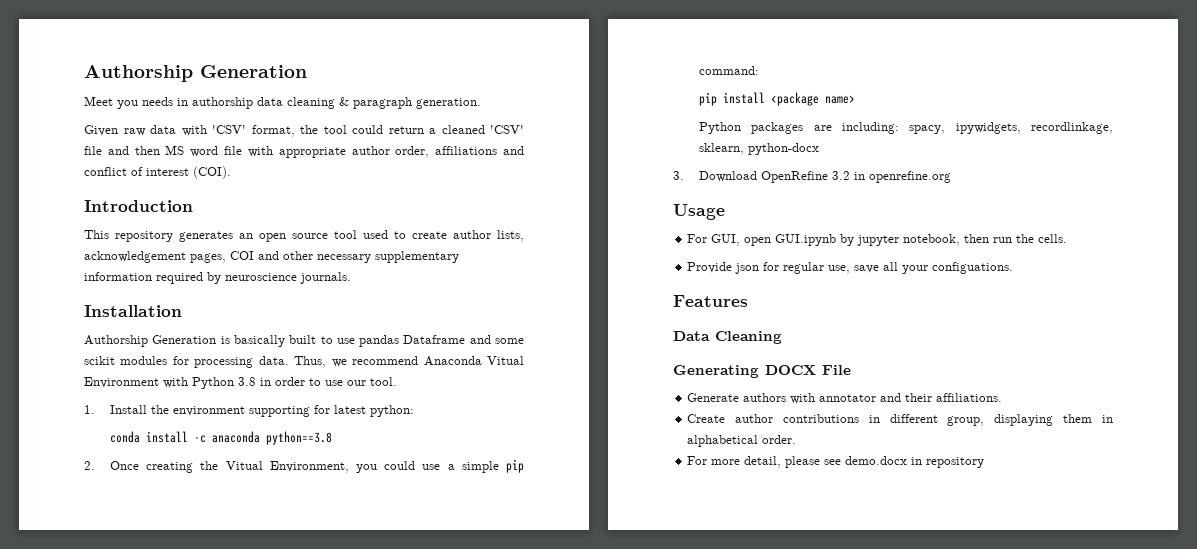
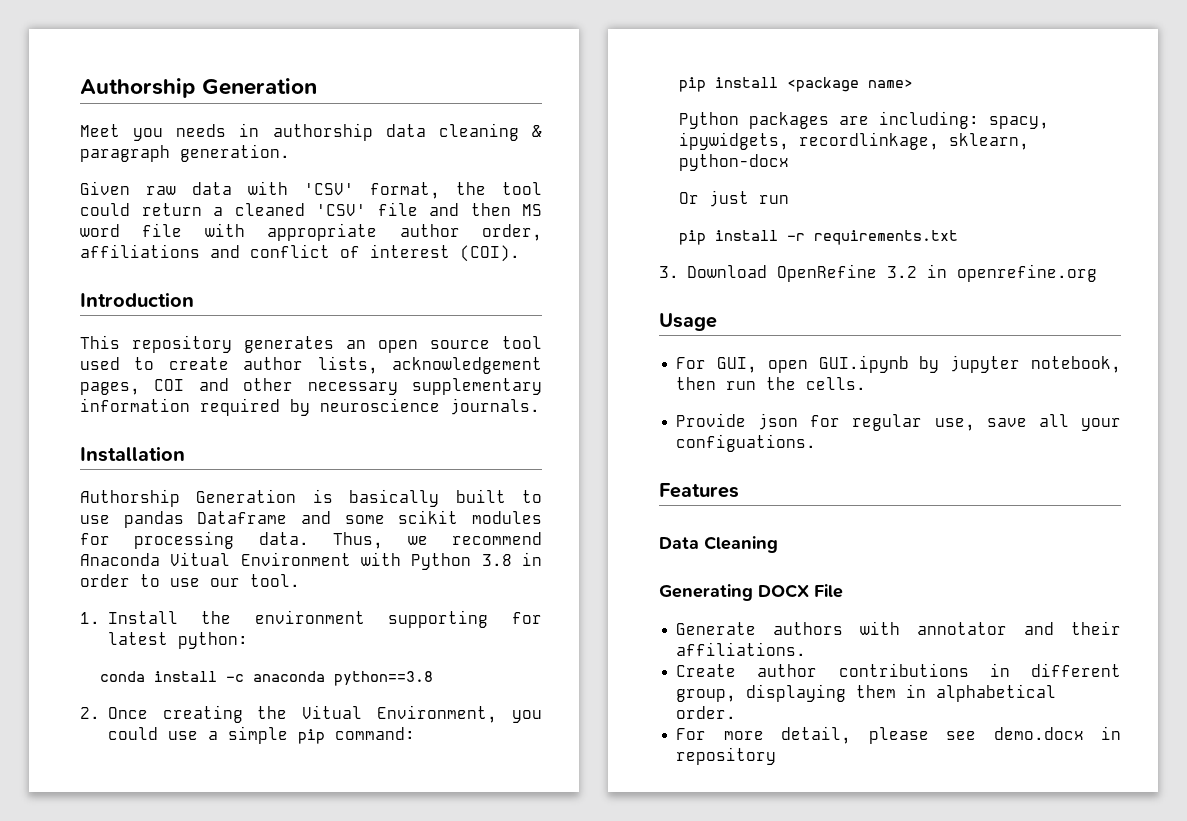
+ Or just run
+ pip install -r requirements.txt

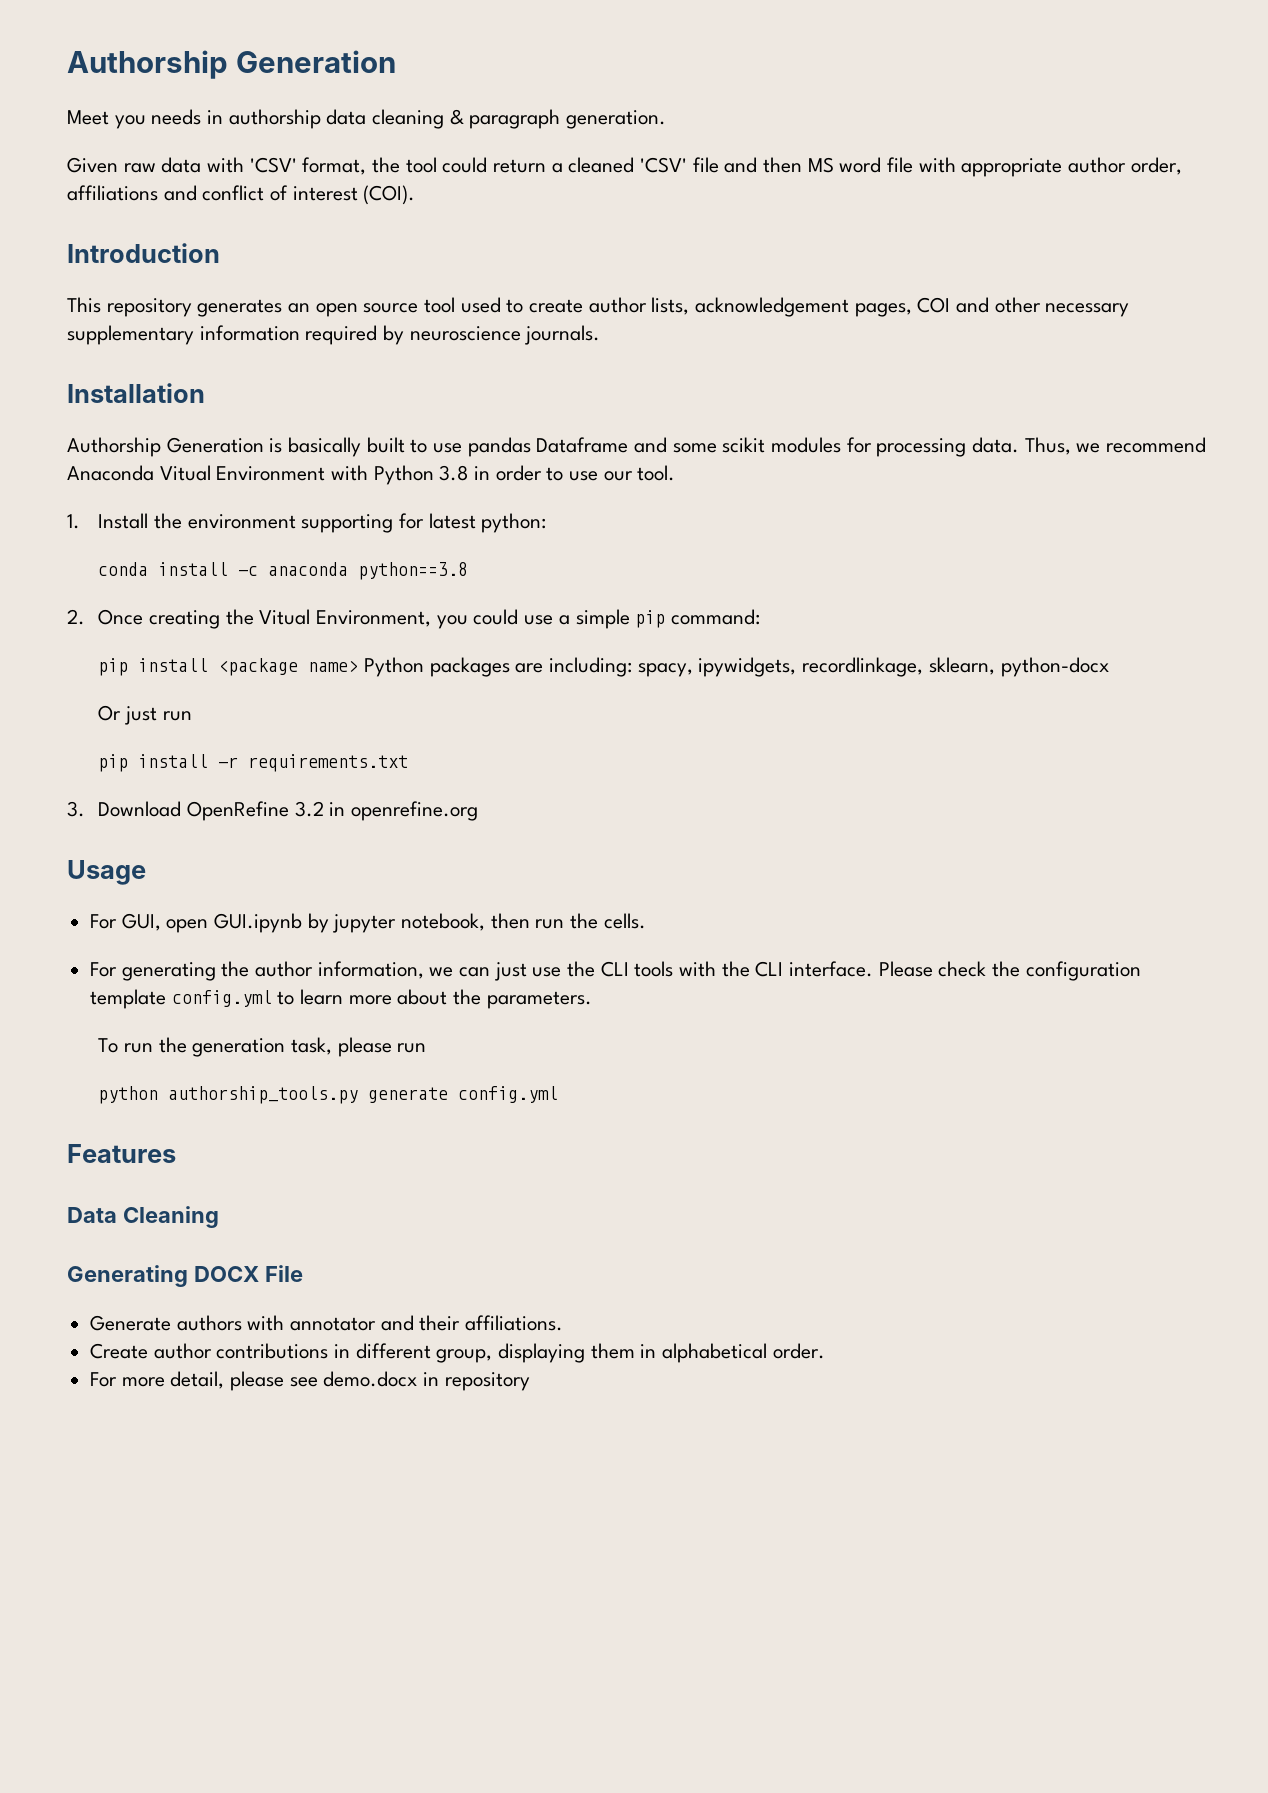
- pip install <package name>
- Python packages are including: spacy, ipywidgets, recordlinkage, sklearn, python-docx
+ pip install <package name> Python packages are including: spacy, ipywidgets, recordlinkage, sklearn, python-docx
- Provide json for regular use, save all your configuations.
+ For generating the author information, we can just use the CLI tools with the CLI interface. Please check the configuration template config.yml to learn more about the parameters.
+ To run the generation task, please run
+ python authorship_tools.py generate config.yml

